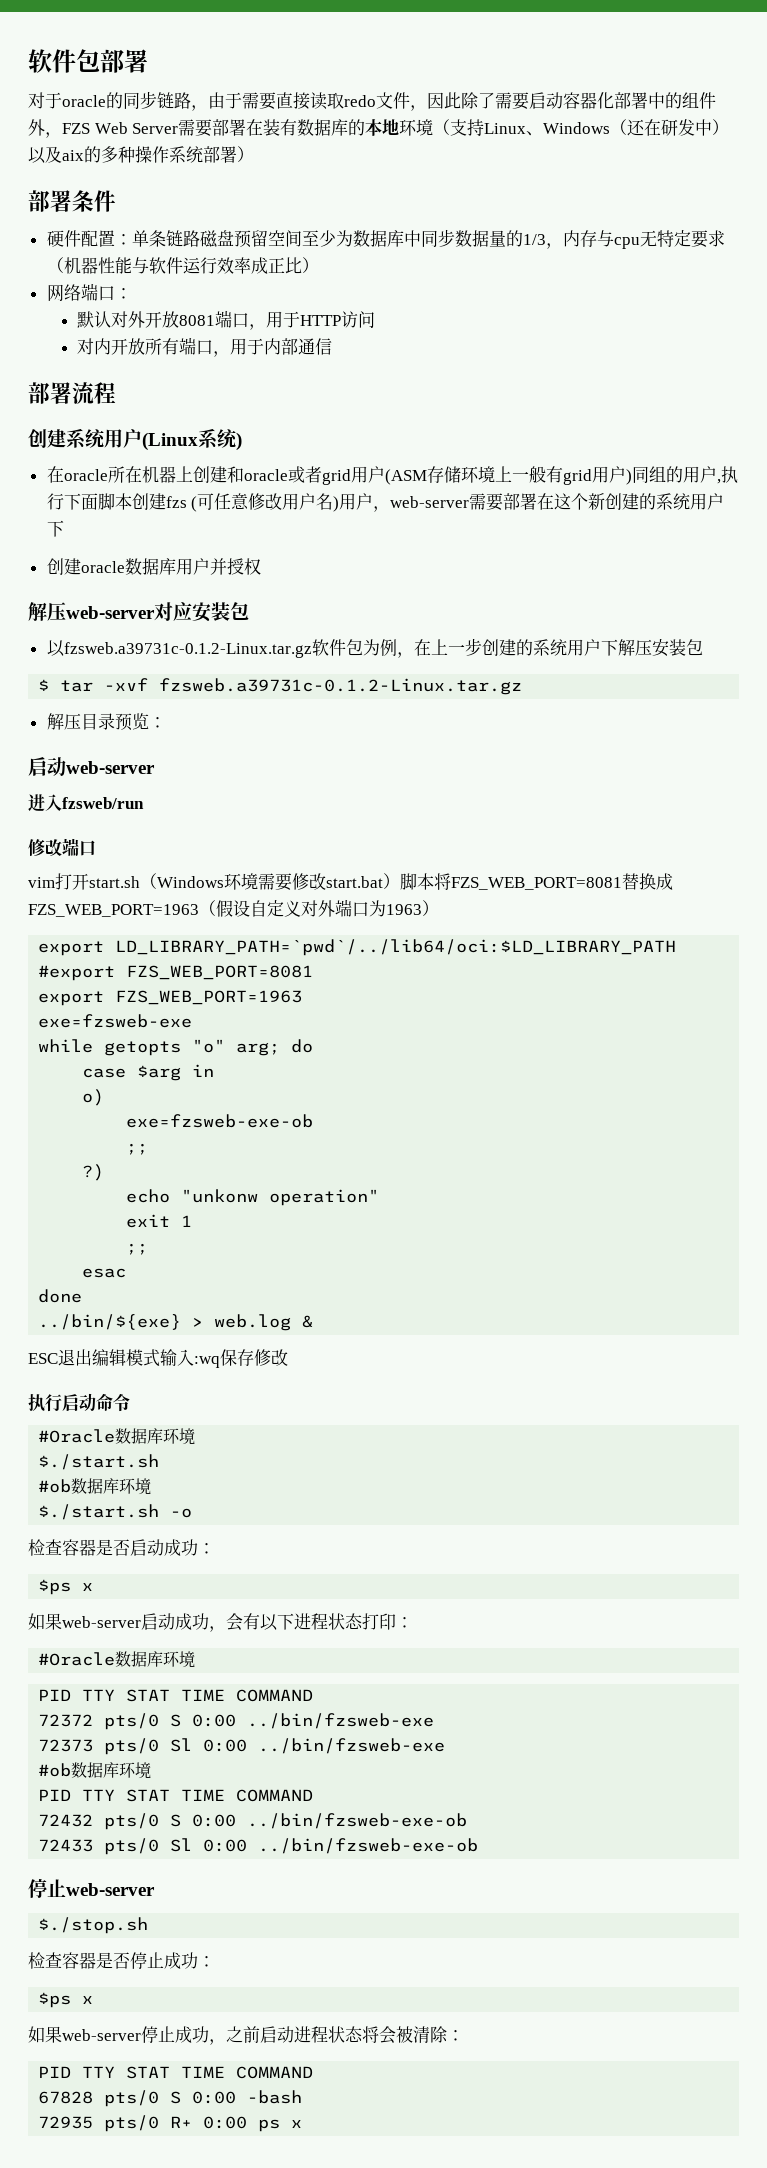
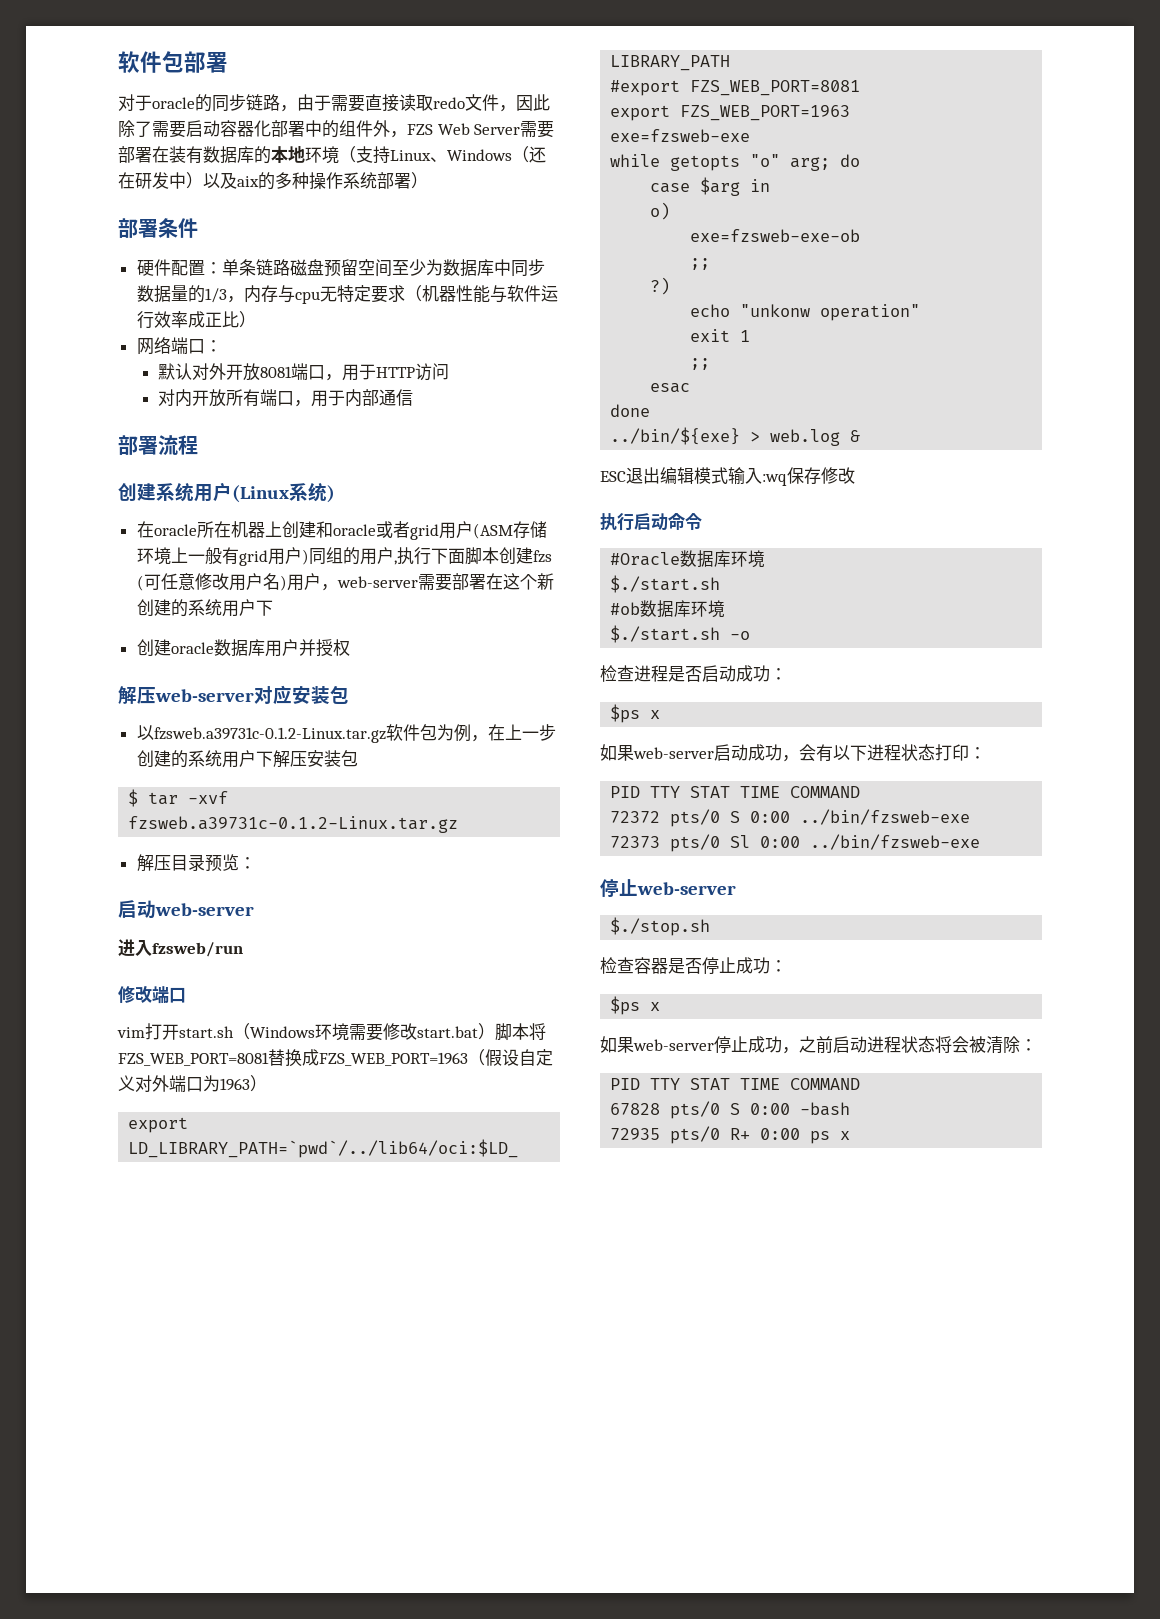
- 检查容器是否启动成功：
+ 检查进程是否启动成功：
  如果web-server启动成功，会有以下进程状态打印：
- #Oracle数据库环境
  72373 pts/0 Sl 0:00 ../bin/fzsweb-exe
- #ob数据库环境
- PID TTY STAT TIME COMMAND
- 72432 pts/0 S 0:00 ../bin/fzsweb-exe-ob
- 72433 pts/0 Sl 0:00 ../bin/fzsweb-exe-ob

